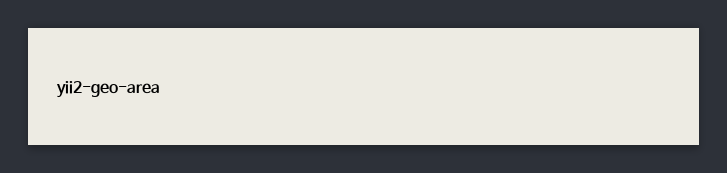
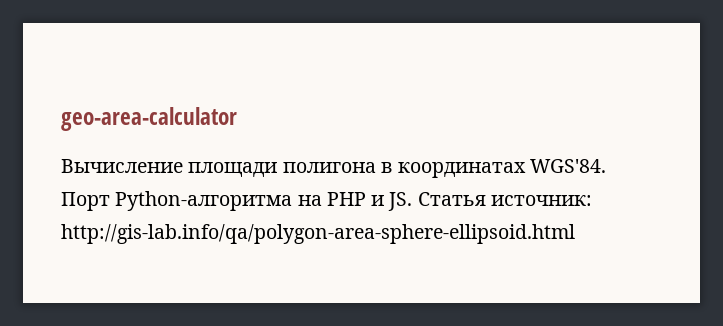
- yii2-geo-area
+ geo-area-calculator
+ Вычисление площади полигона в координатах WGS'84. Порт Python-алгоритма на PHP и JS. Статья источник: http://gis-lab.info/qa/polygon-area-sphere-ellipsoid.html

